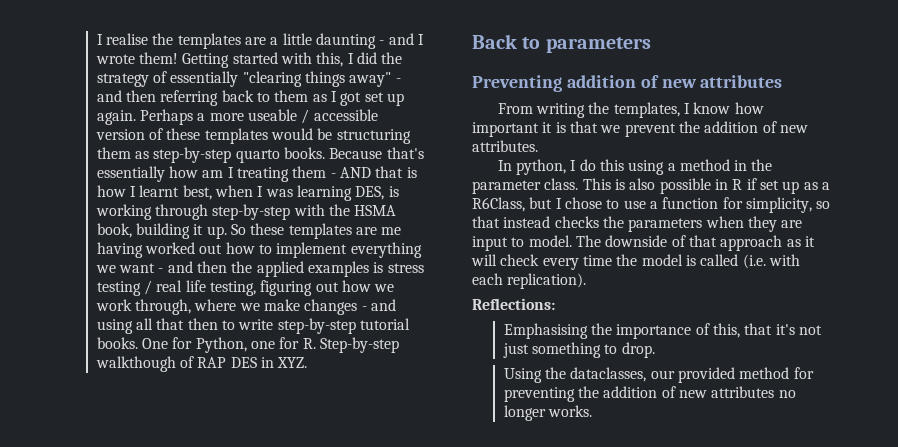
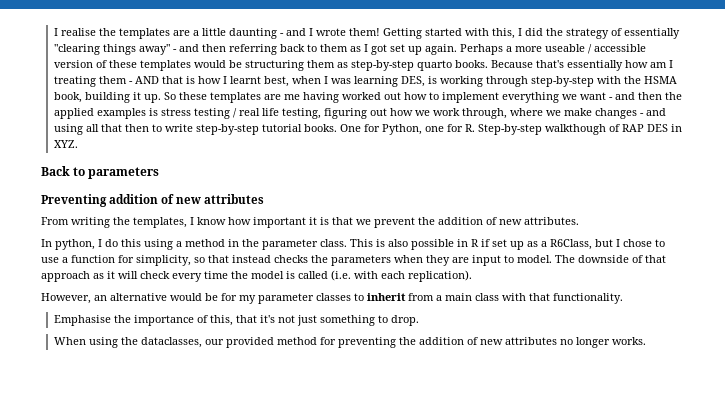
- Reflections:
- Emphasising the importance of this, that it's not just something to drop.
+ However, an alternative would be for my parameter classes to inherit from a main class with that functionality.
+ Emphasise the importance of this, that it's not just something to drop.
- Using the dataclasses, our provided method for preventing the addition of new attributes no longer works.
+ When using the dataclasses, our provided method for preventing the addition of new attributes no longer works.

